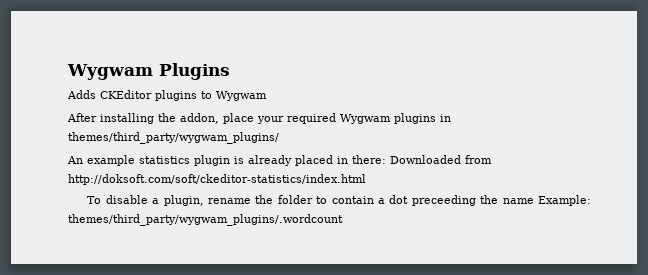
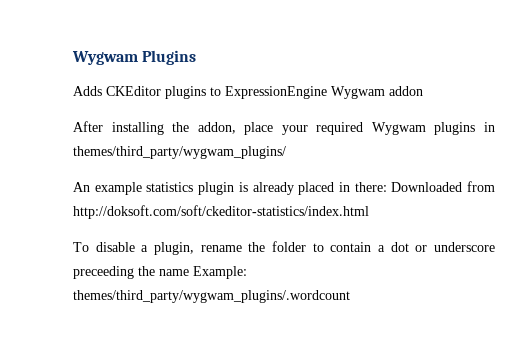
- Adds CKEditor plugins to Wygwam
+ Adds CKEditor plugins to ExpressionEngine Wygwam addon
- To disable a plugin, rename the folder to contain a dot preceeding the name Example: themes/third_party/wygwam_plugins/.wordcount
+ To disable a plugin, rename the folder to contain a dot or underscore preceeding the name Example: themes/third_party/wygwam_plugins/.wordcount

